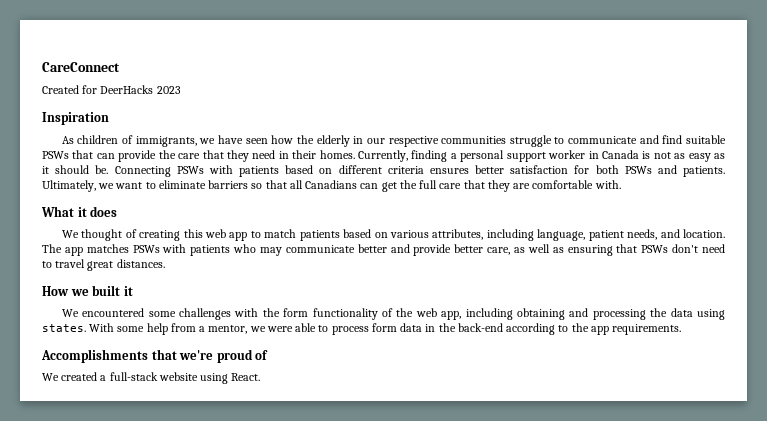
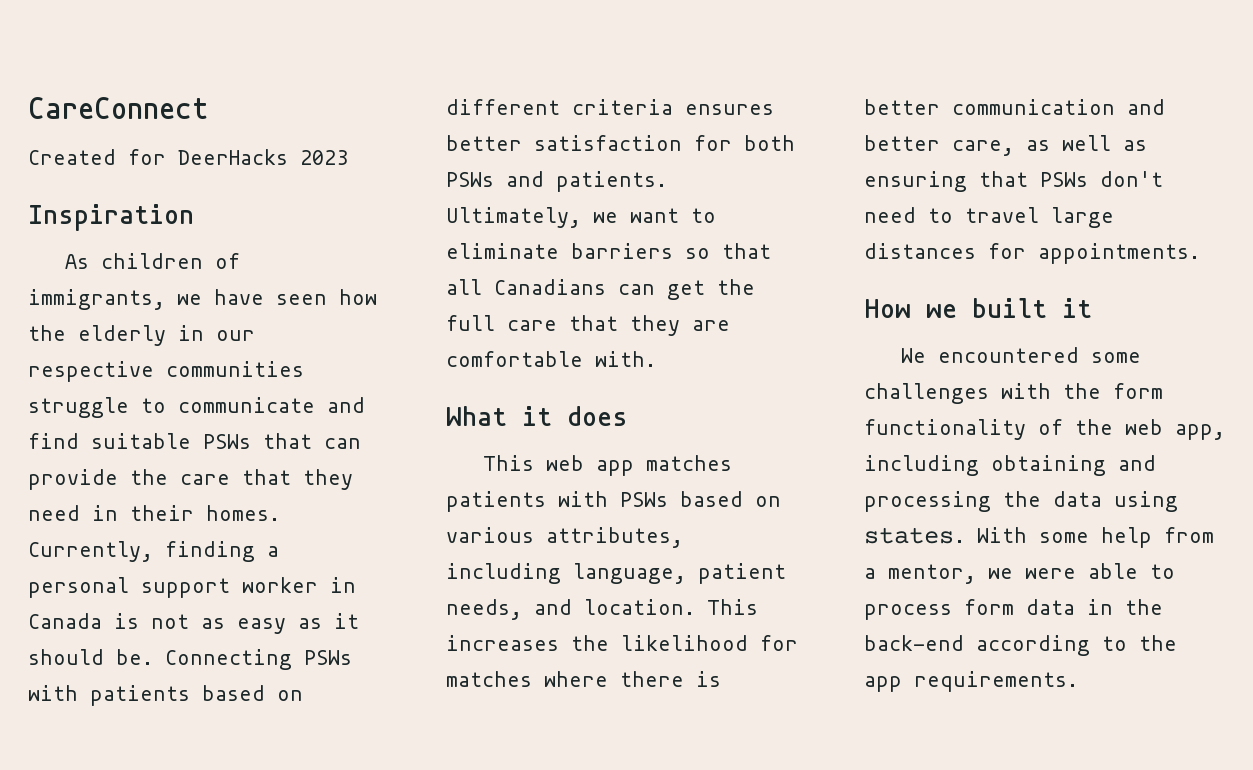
- We thought of creating this web app to match patients based on various attributes, including language, patient needs, and location.
+ This web app matches patients with PSWs based on various attributes, including language, patient needs, and location.
- The app matches PSWs with patients who may communicate better and provide better care, as well as ensuring that PSWs don't need to travel great distances.
+ This increases the likelihood for matches where there is better communication and better care, as well as ensuring that PSWs don't need to travel large distances for appointments.
- Accomplishments that we're proud of
- We created a full-stack website using React.

